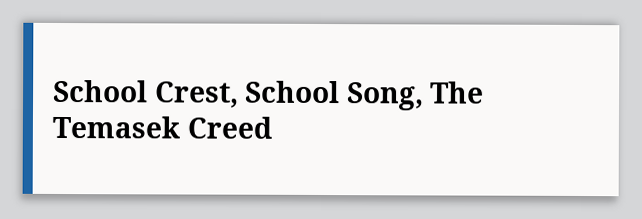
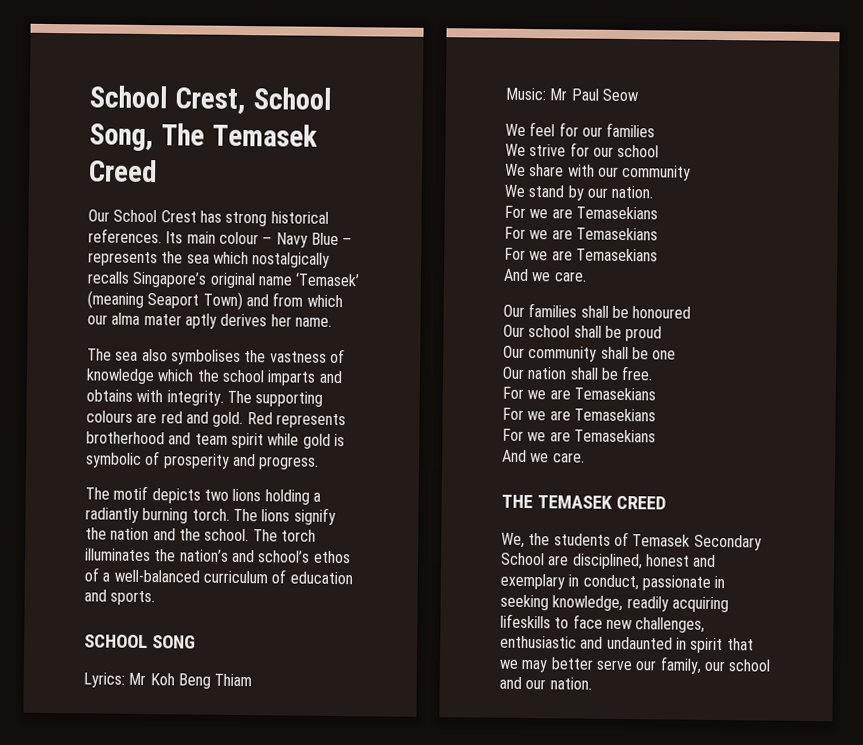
+ Our School Crest has strong historical references. Its main colour – Navy Blue – represents the sea which nostalgically recalls Singapore’s original name ‘Temasek’ (meaning Seaport Town) and from which our alma mater aptly derives her name.
+ The sea also symbolises the vastness of knowledge which the school imparts and obtains with integrity. The supporting colours are red and gold. Red represents brotherhood and team spirit while gold is symbolic of prosperity and progress.
+ The motif depicts two lions holding a radiantly burning torch. The lions signify the nation and the school. The torch illuminates the nation’s and school’s ethos of a well-balanced curriculum of education and sports.
+ SCHOOL SONG
+ Lyrics: Mr Koh Beng Thiam
+ Music: Mr Paul Seow
+ We feel for our families
+ We strive for our school
+ We share with our community
+ We stand by our nation.
+ For we are Temasekians
+ For we are Temasekians
+ For we are Temasekians
+ And we care.
+ Our families shall be honoured
+ Our school shall be proud
+ Our community shall be one
+ Our nation shall be free.
+ For we are Temasekians
+ For we are Temasekians
+ For we are Temasekians
+ And we care.
+ THE TEMASEK CREED
+ We, the students of Temasek Secondary School are disciplined, honest and exemplary in conduct, passionate in seeking knowledge, readily acquiring lifeskills to face new challenges, enthusiastic and undaunted in spirit that we may better serve our family, our school and our nation.

